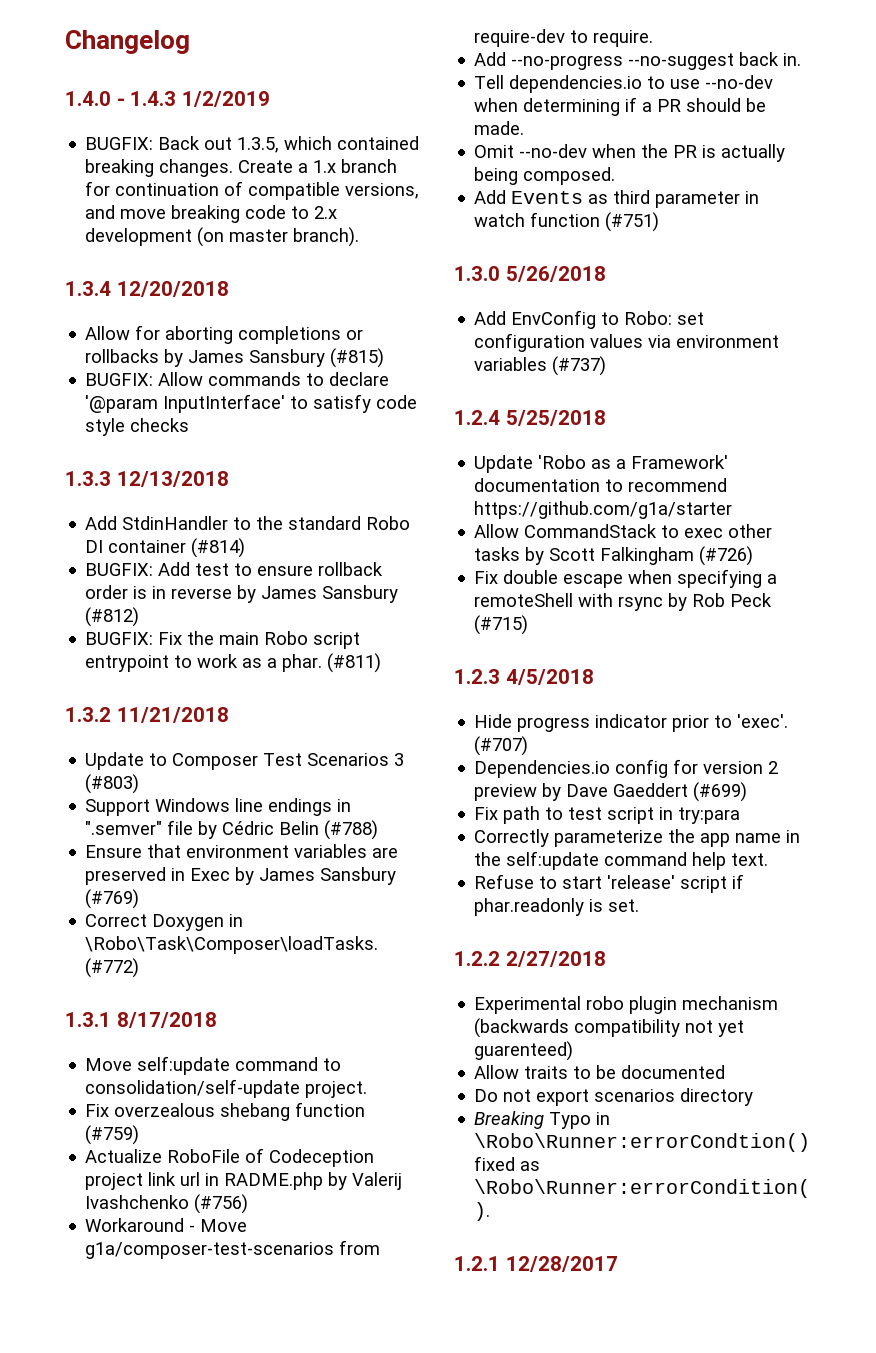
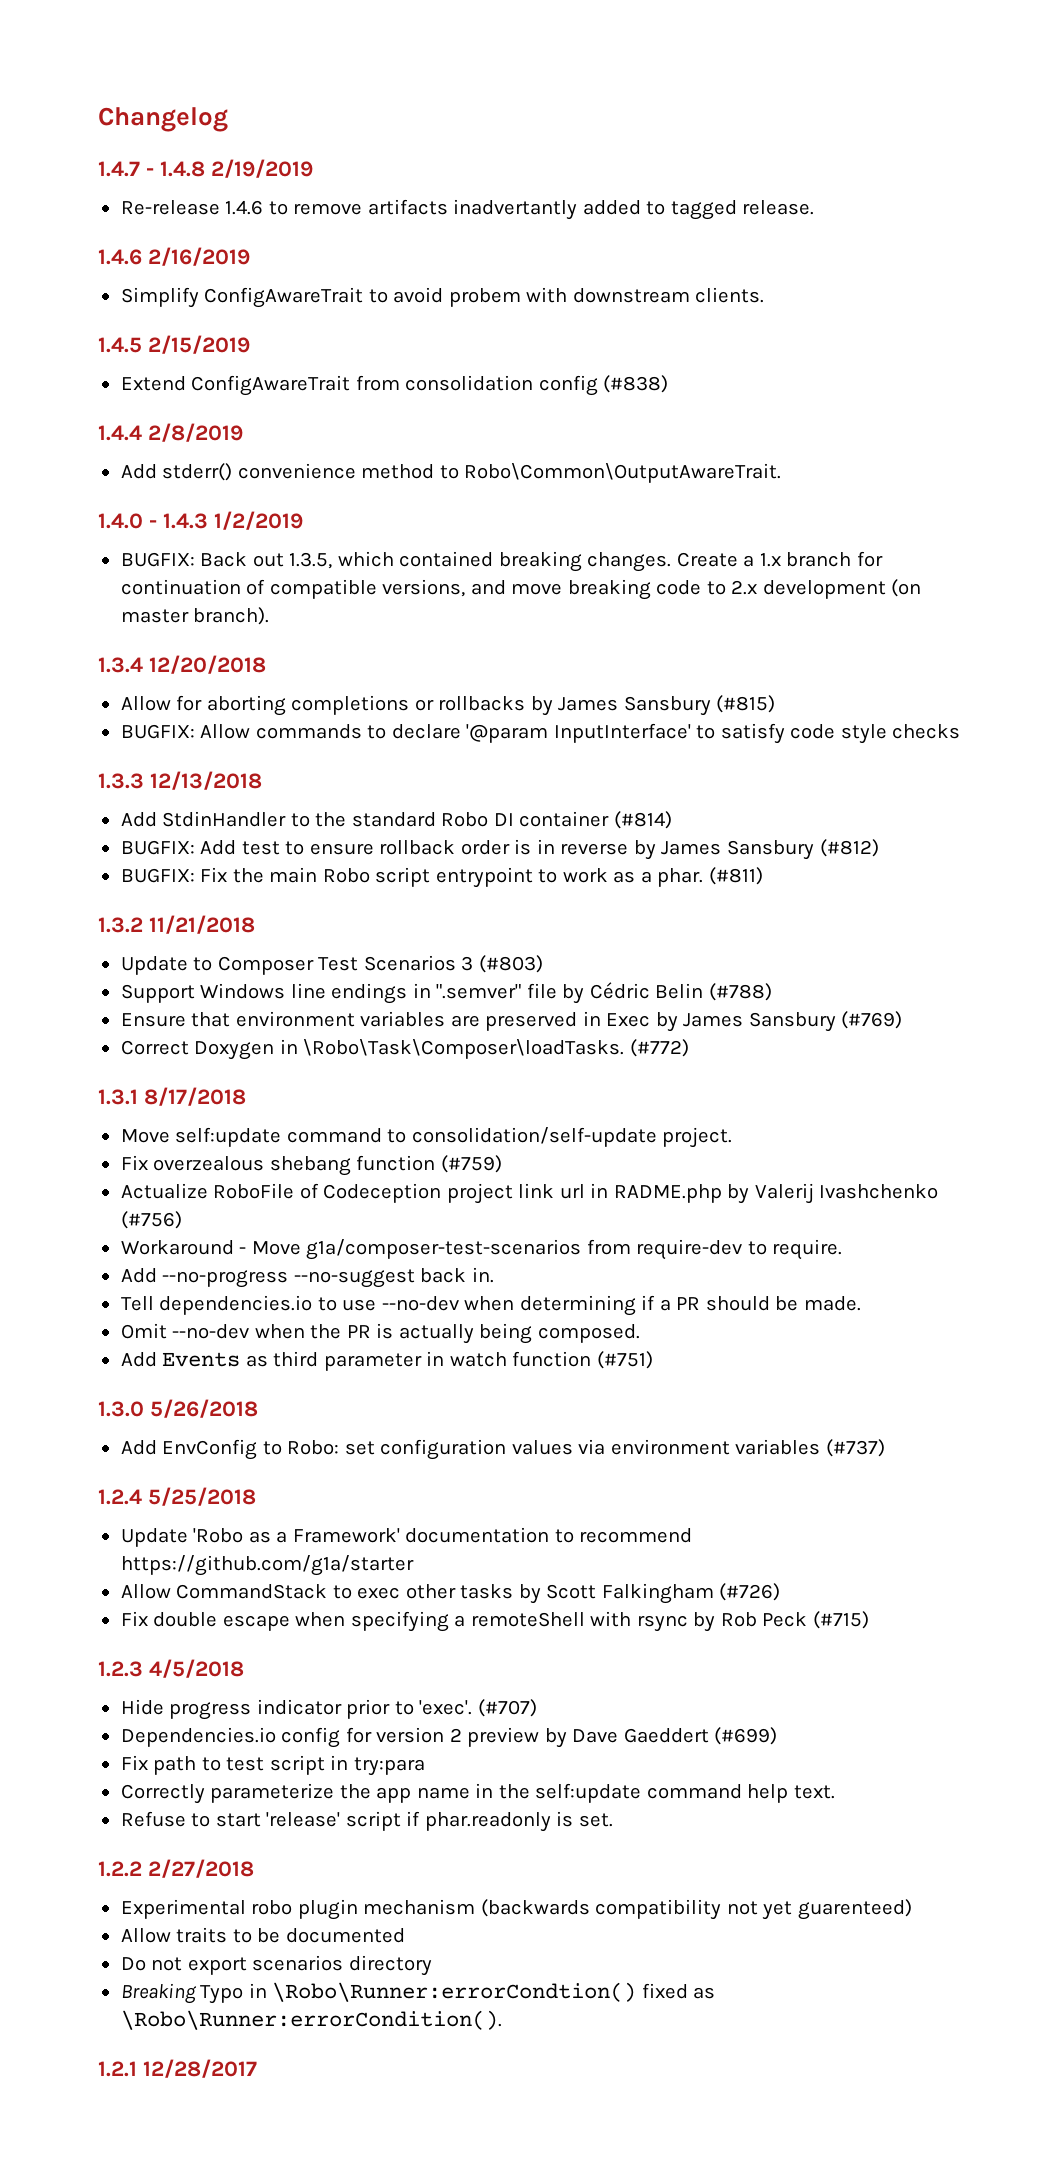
+ 1.4.7 - 1.4.8 2/19/2019
+ Re-release 1.4.6 to remove artifacts inadvertantly added to tagged release.
+ 1.4.6 2/16/2019
+ Simplify ConfigAwareTrait to avoid probem with downstream clients.
+ 1.4.5 2/15/2019
+ Extend ConfigAwareTrait from consolidation config (#838)
+ 1.4.4 2/8/2019
+ Add stderr() convenience method to Robo\Common\OutputAwareTrait.

